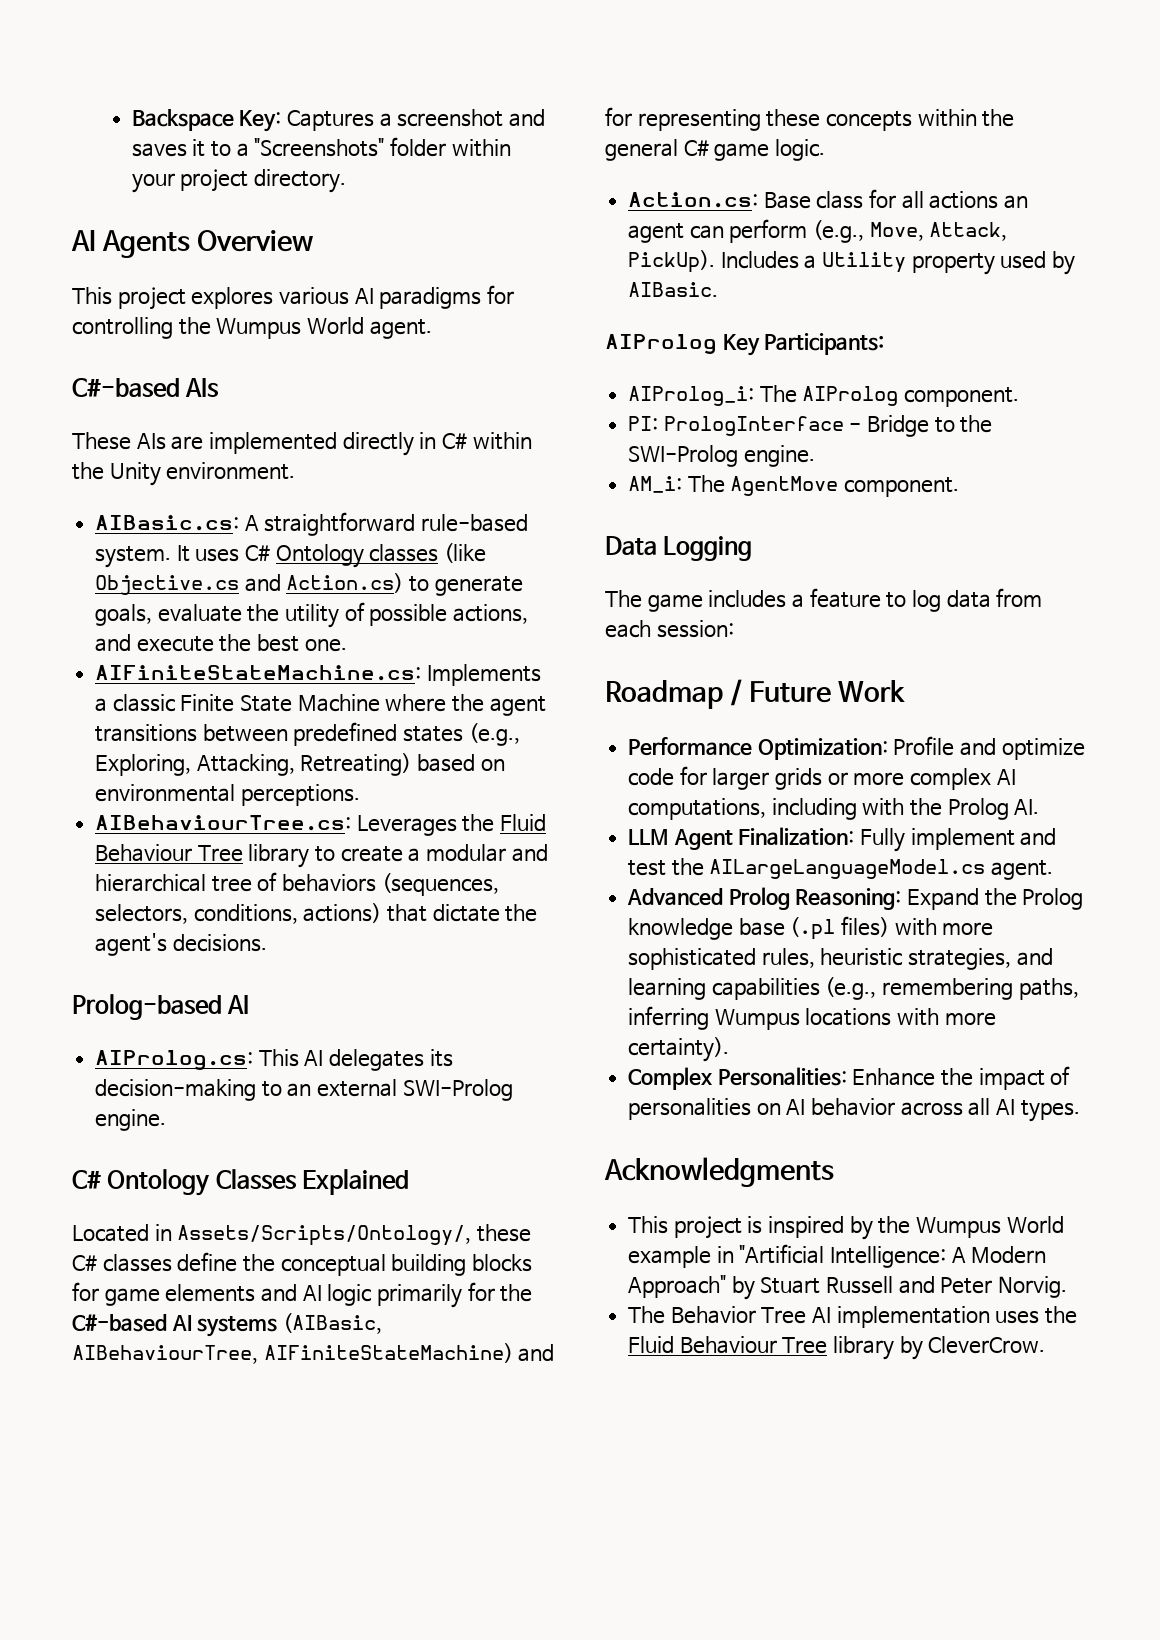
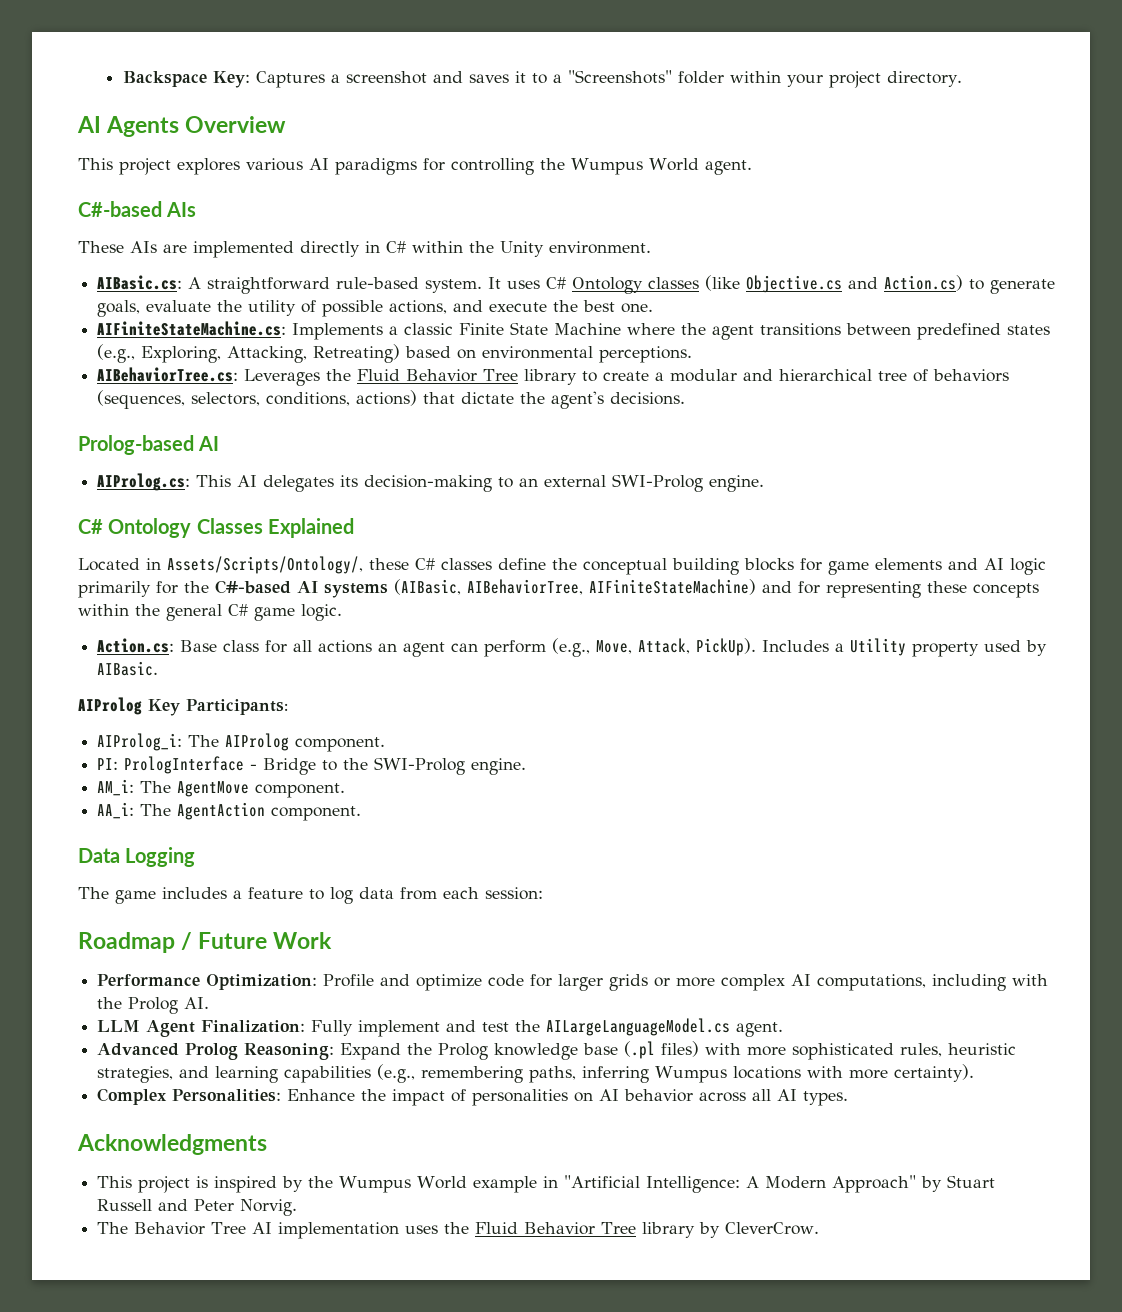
- AIBehaviourTree.cs: Leverages the Fluid Behaviour Tree library to create a modular and hierarchical tree of behaviors (sequences, selectors, conditions, actions) that dictate the agent's decisions.
+ AIBehaviorTree.cs: Leverages the Fluid Behavior Tree library to create a modular and hierarchical tree of behaviors (sequences, selectors, conditions, actions) that dictate the agent's decisions.
- Located in Assets/Scripts/Ontology/, these C# classes define the conceptual building blocks for game elements and AI logic primarily for the C#-based AI systems (AIBasic, AIBehaviourTree, AIFiniteStateMachine) and for representing these concepts within the general C# game logic.
+ Located in Assets/Scripts/Ontology/, these C# classes define the conceptual building blocks for game elements and AI logic primarily for the C#-based AI systems (AIBasic, AIBehaviorTree, AIFiniteStateMachine) and for representing these concepts within the general C# game logic.
+ AA_i: The AgentAction component.
- The Behavior Tree AI implementation uses the Fluid Behaviour Tree library by CleverCrow.
+ The Behavior Tree AI implementation uses the Fluid Behavior Tree library by CleverCrow.

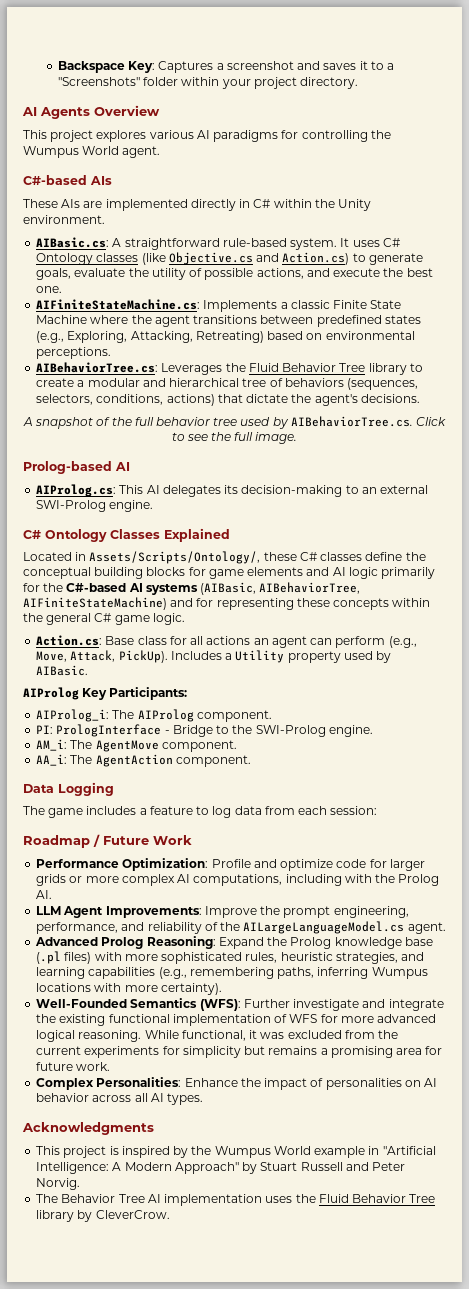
+ A snapshot of the full behavior tree used by AIBehaviorTree.cs. Click to see the full image.
- LLM Agent Finalization: Fully implement and test the AILargeLanguageModel.cs agent.
+ LLM Agent Improvements: Improve the prompt engineering, performance, and reliability of the AILargeLanguageModel.cs agent.
+ Well-Founded Semantics (WFS): Further investigate and integrate the existing functional implementation of WFS for more advanced logical reasoning. While functional, it was excluded from the current experiments for simplicity but remains a promising area for future work.

